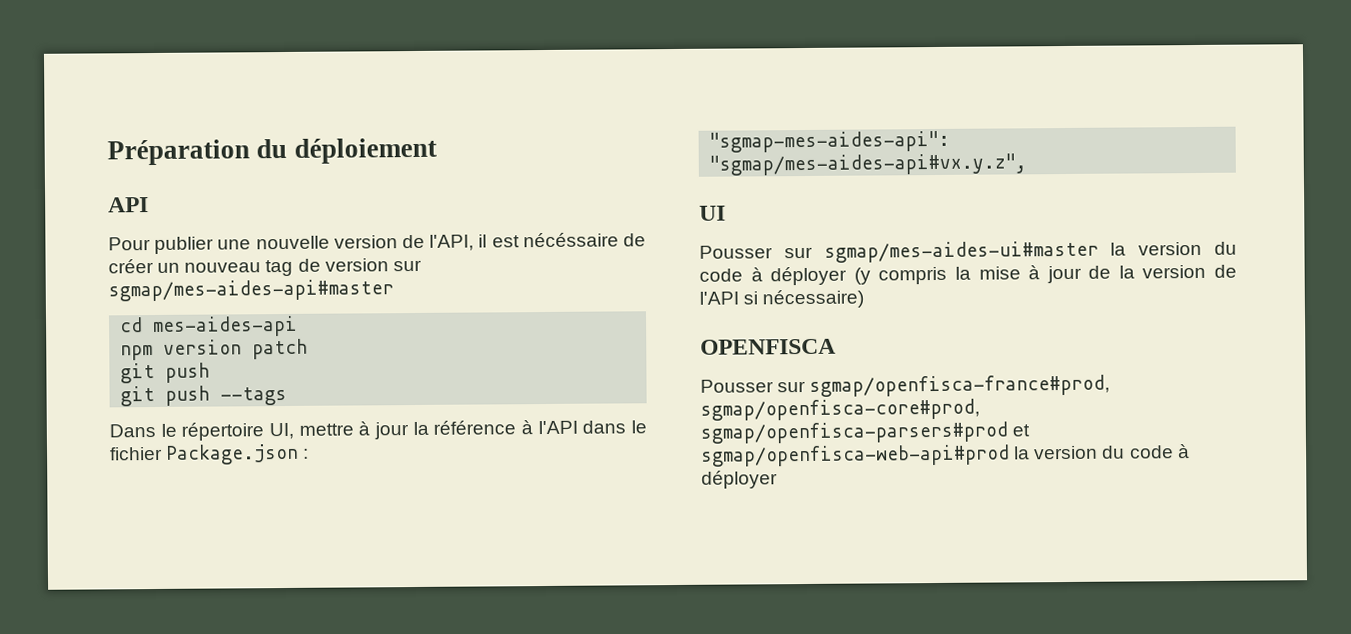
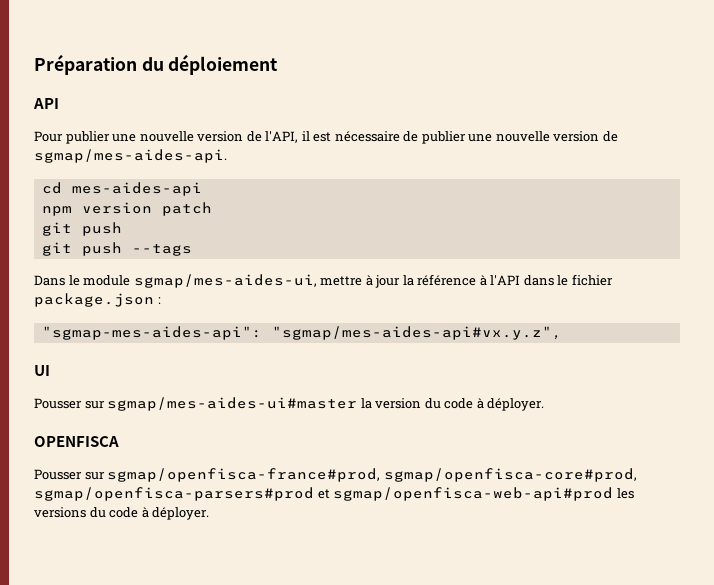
- Pour publier une nouvelle version de l'API, il est nécéssaire de créer un nouveau tag de version sur sgmap/mes-aides-api#master
+ Pour publier une nouvelle version de l'API, il est nécessaire de publier une nouvelle version de sgmap/mes-aides-api.
- Dans le répertoire UI, mettre à jour la référence à l'API dans le fichier Package.json :
+ Dans le module sgmap/mes-aides-ui, mettre à jour la référence à l'API dans le fichier package.json :
- Pousser sur sgmap/mes-aides-ui#master la version du code à déployer (y compris la mise à jour de la version de l'API si nécessaire)
+ Pousser sur sgmap/mes-aides-ui#master la version du code à déployer.
- Pousser sur sgmap/openfisca-france#prod, sgmap/openfisca-core#prod, sgmap/openfisca-parsers#prod et sgmap/openfisca-web-api#prod la version du code à déployer
+ Pousser sur sgmap/openfisca-france#prod, sgmap/openfisca-core#prod, sgmap/openfisca-parsers#prod et sgmap/openfisca-web-api#prod les versions du code à déployer.

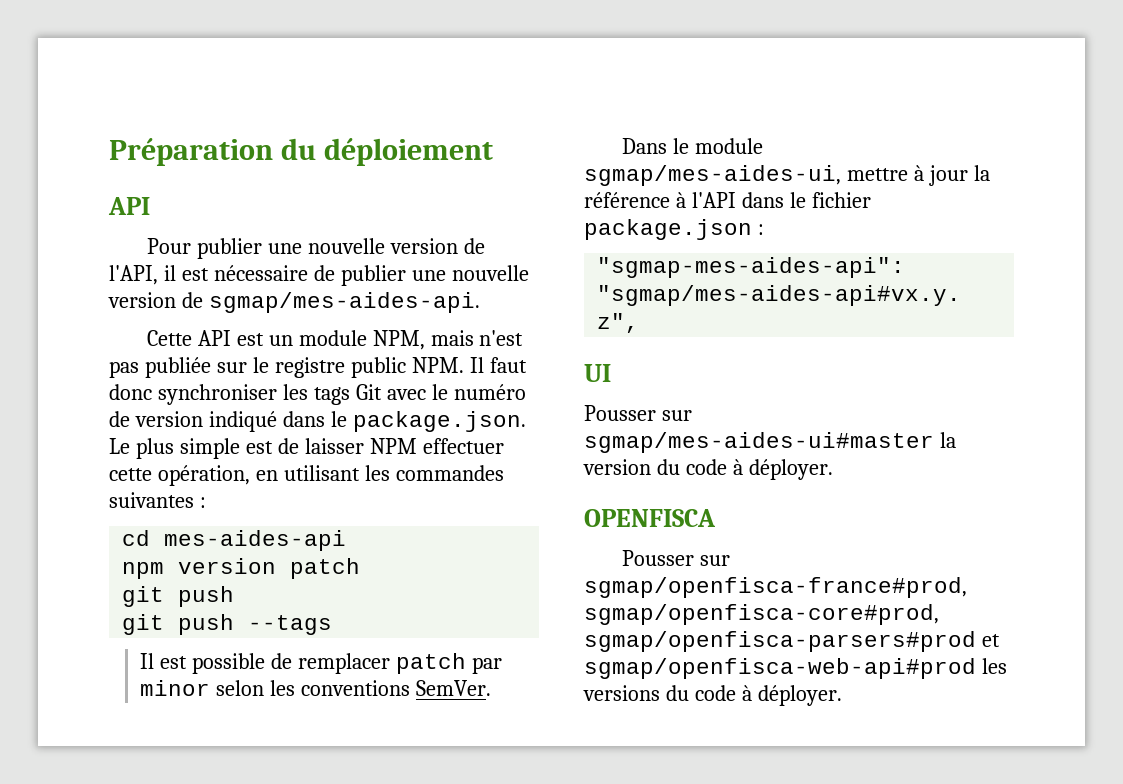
+ Cette API est un module NPM, mais n'est pas publiée sur le registre public NPM. Il faut donc synchroniser les tags Git avec le numéro de version indiqué dans le package.json. Le plus simple est de laisser NPM effectuer cette opération, en utilisant les commandes suivantes :
+ Il est possible de remplacer patch par minor selon les conventions SemVer.

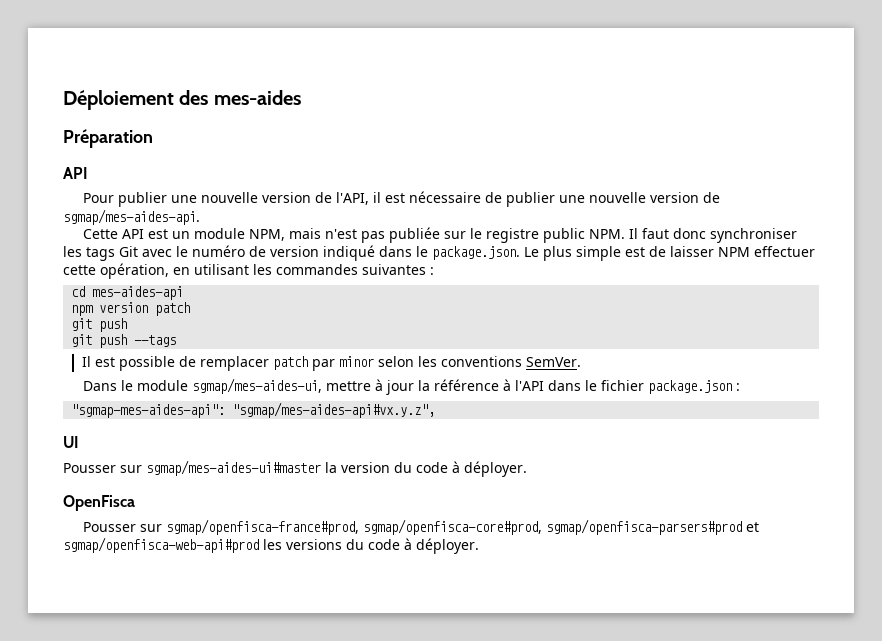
+ Déploiement des mes-aides
- Préparation du déploiement
+ Préparation
- OPENFISCA
+ OpenFisca

